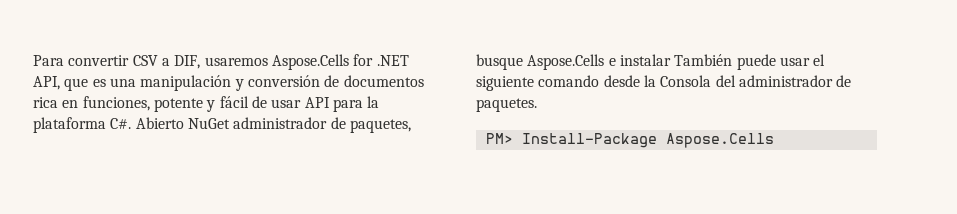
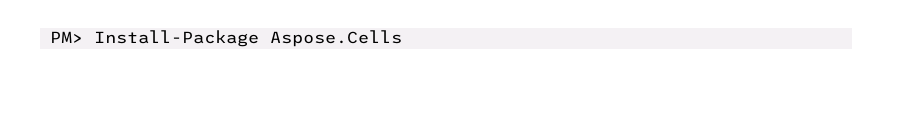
- Para convertir CSV a DIF, usaremos Aspose.Cells for .NET API, que es una manipulación y conversión de documentos rica en funciones, potente y fácil de usar API para la plataforma C#. Abierto NuGet administrador de paquetes, busque Aspose.Cells e instalar También puede usar el siguiente comando desde la Consola del administrador de paquetes.

